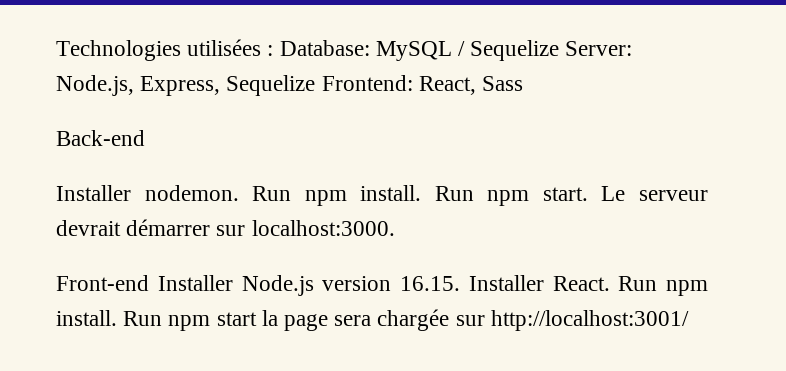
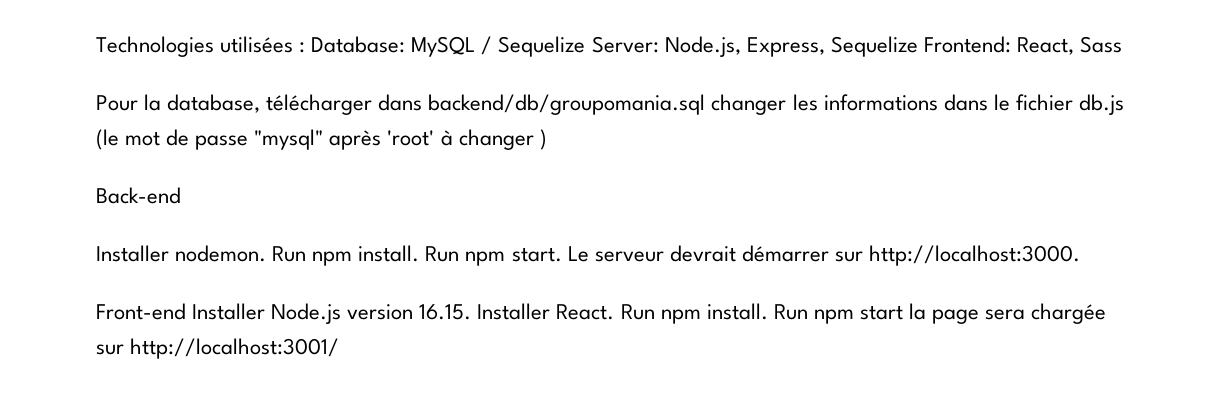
+ Pour la database, télécharger dans backend/db/groupomania.sql changer les informations dans le fichier db.js (le mot de passe "mysql" après 'root' à changer )
- Le serveur devrait démarrer sur localhost:3000.
+ Le serveur devrait démarrer sur http://localhost:3000.

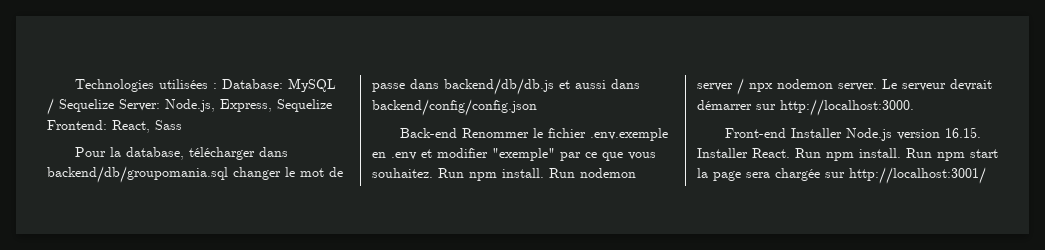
- Pour la database, télécharger dans backend/db/groupomania.sql changer les informations dans le fichier db.js (le mot de passe "mysql" après 'root' à changer )
- Back-end
- Installer nodemon. Run npm install. Run npm start.
+ Pour la database, télécharger dans backend/db/groupomania.sql changer le mot de passe dans backend/db/db.js et aussi dans backend/config/config.json
+ Back-end Renommer le fichier .env.exemple en .env et modifier "exemple" par ce que vous souhaitez. Run npm install. Run nodemon server / npx nodemon server.

